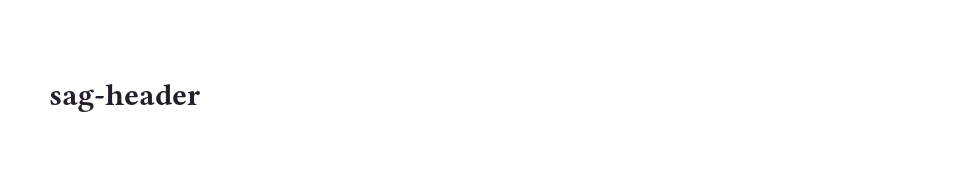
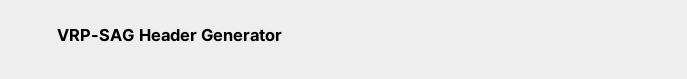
- sag-header
+ VRP-SAG Header Generator

